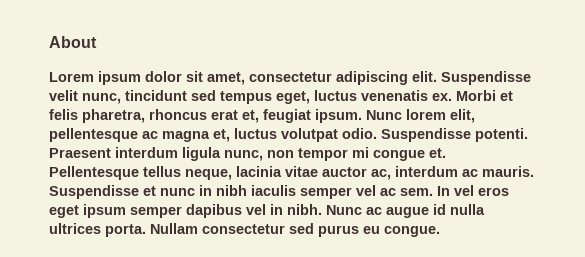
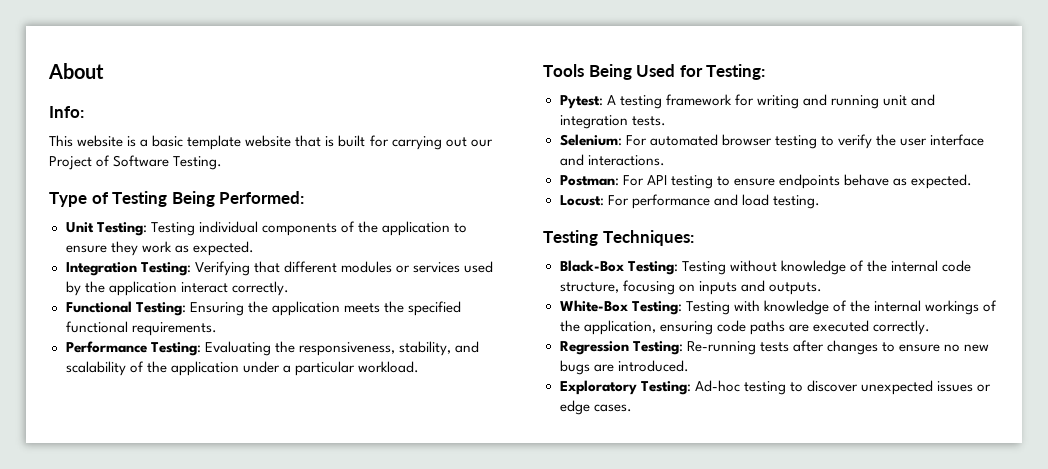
- Lorem ipsum dolor sit amet, consectetur adipiscing elit. Suspendisse velit nunc, tincidunt sed tempus eget, luctus venenatis ex. Morbi et felis pharetra, rhoncus erat et, feugiat ipsum. Nunc lorem elit, pellentesque ac magna et, luctus volutpat odio. Suspendisse potenti. Praesent interdum ligula nunc, non tempor mi congue et. Pellentesque tellus neque, lacinia vitae auctor ac, interdum ac mauris. Suspendisse et nunc in nibh iaculis semper vel ac sem. In vel eros eget ipsum semper dapibus vel in nibh. Nunc ac augue id nulla ultrices porta. Nullam consectetur sed purus eu congue.
+ Info:
+ This website is a basic template website that is built for carrying out our Project of Software Testing.
+ Type of Testing Being Performed:
+ Unit Testing: Testing individual components of the application to ensure they work as expected.
+ Integration Testing: Verifying that different modules or services used by the application interact correctly.
+ Functional Testing: Ensuring the application meets the specified functional requirements.
+ Performance Testing: Evaluating the responsiveness, stability, and scalability of the application under a particular workload.
+ Tools Being Used for Testing:
+ Pytest: A testing framework for writing and running unit and integration tests.
+ Selenium: For automated browser testing to verify the user interface and interactions.
+ Postman: For API testing to ensure endpoints behave as expected.
+ Locust: For performance and load testing.
+ Testing Techniques:
+ Black-Box Testing: Testing without knowledge of the internal code structure, focusing on inputs and outputs.
+ White-Box Testing: Testing with knowledge of the internal workings of the application, ensuring code paths are executed correctly.
+ Regression Testing: Re-running tests after changes to ensure no new bugs are introduced.
+ Exploratory Testing: Ad-hoc testing to discover unexpected issues or edge cases.

